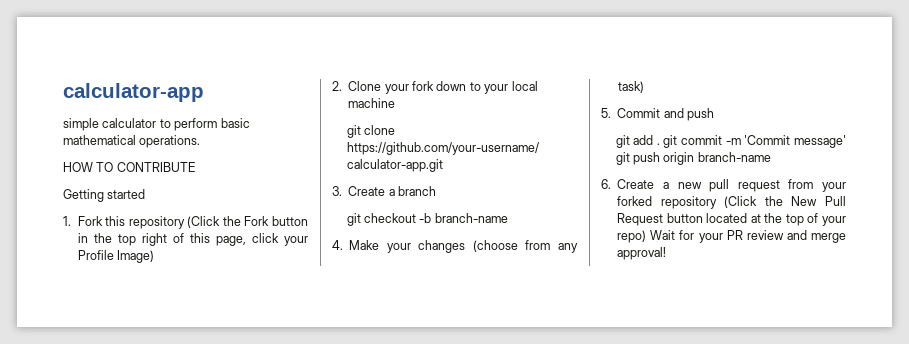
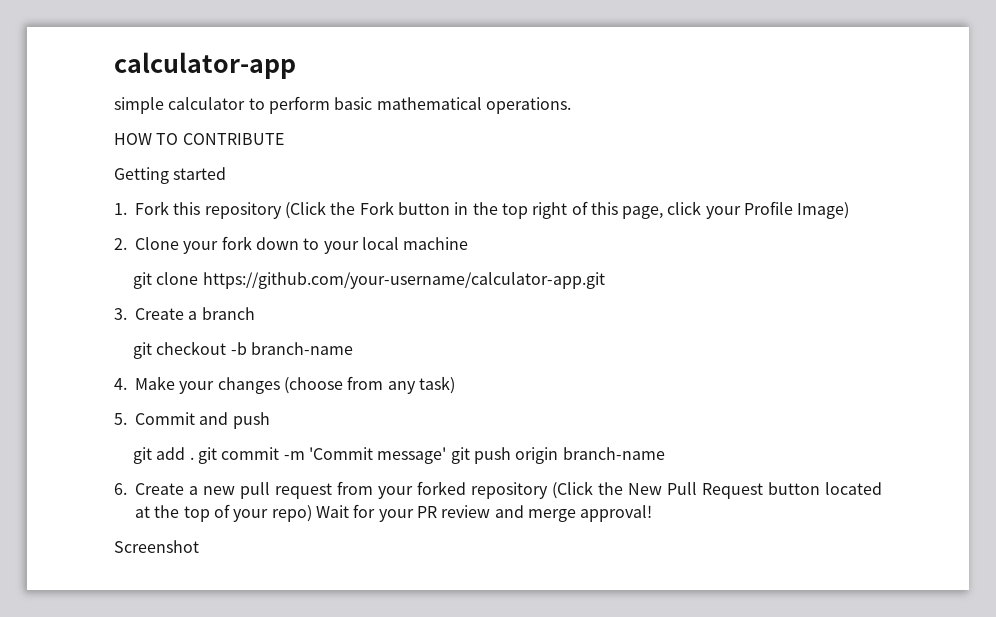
+ Screenshot

